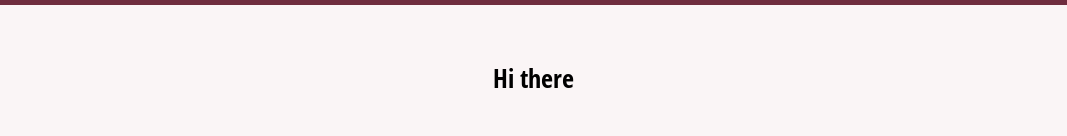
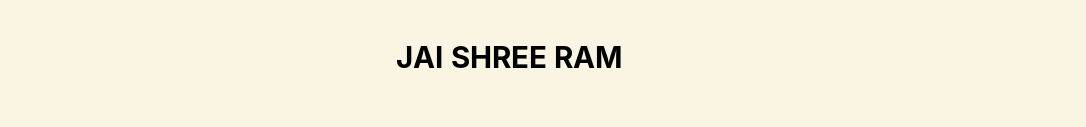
- Hi there
+ JAI SHREE RAM

